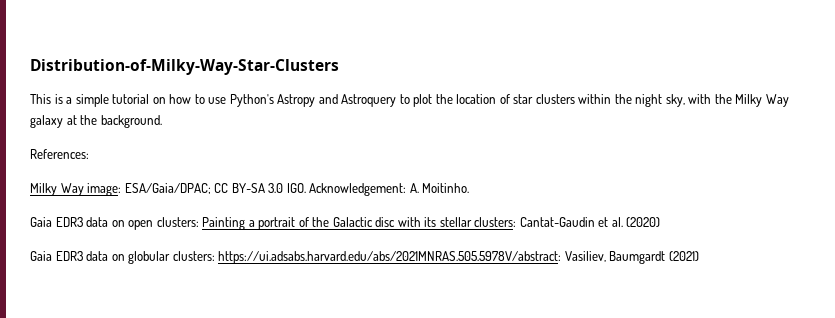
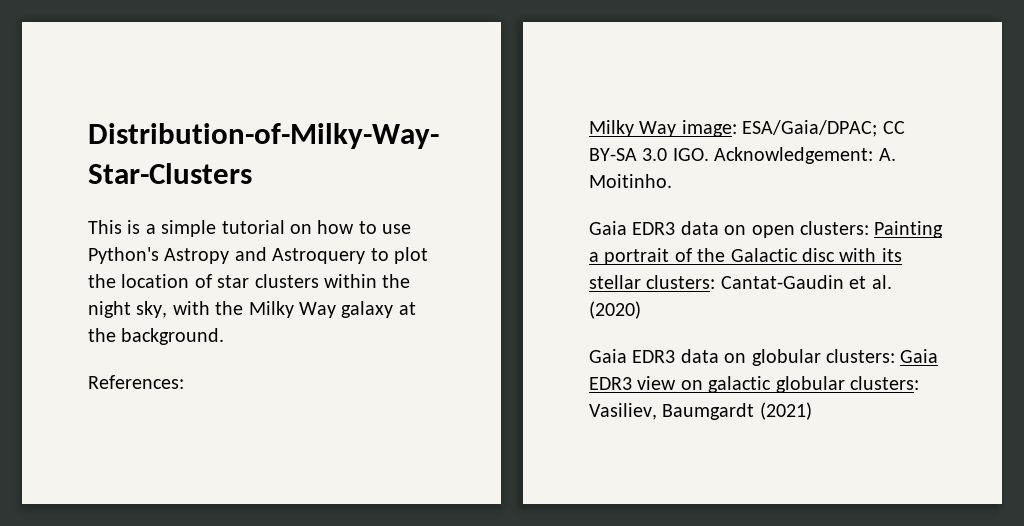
- Gaia EDR3 data on globular clusters: https://ui.adsabs.harvard.edu/abs/2021MNRAS.505.5978V/abstract: Vasiliev, Baumgardt (2021)
+ Gaia EDR3 data on globular clusters: Gaia EDR3 view on galactic globular clusters: Vasiliev, Baumgardt (2021)

